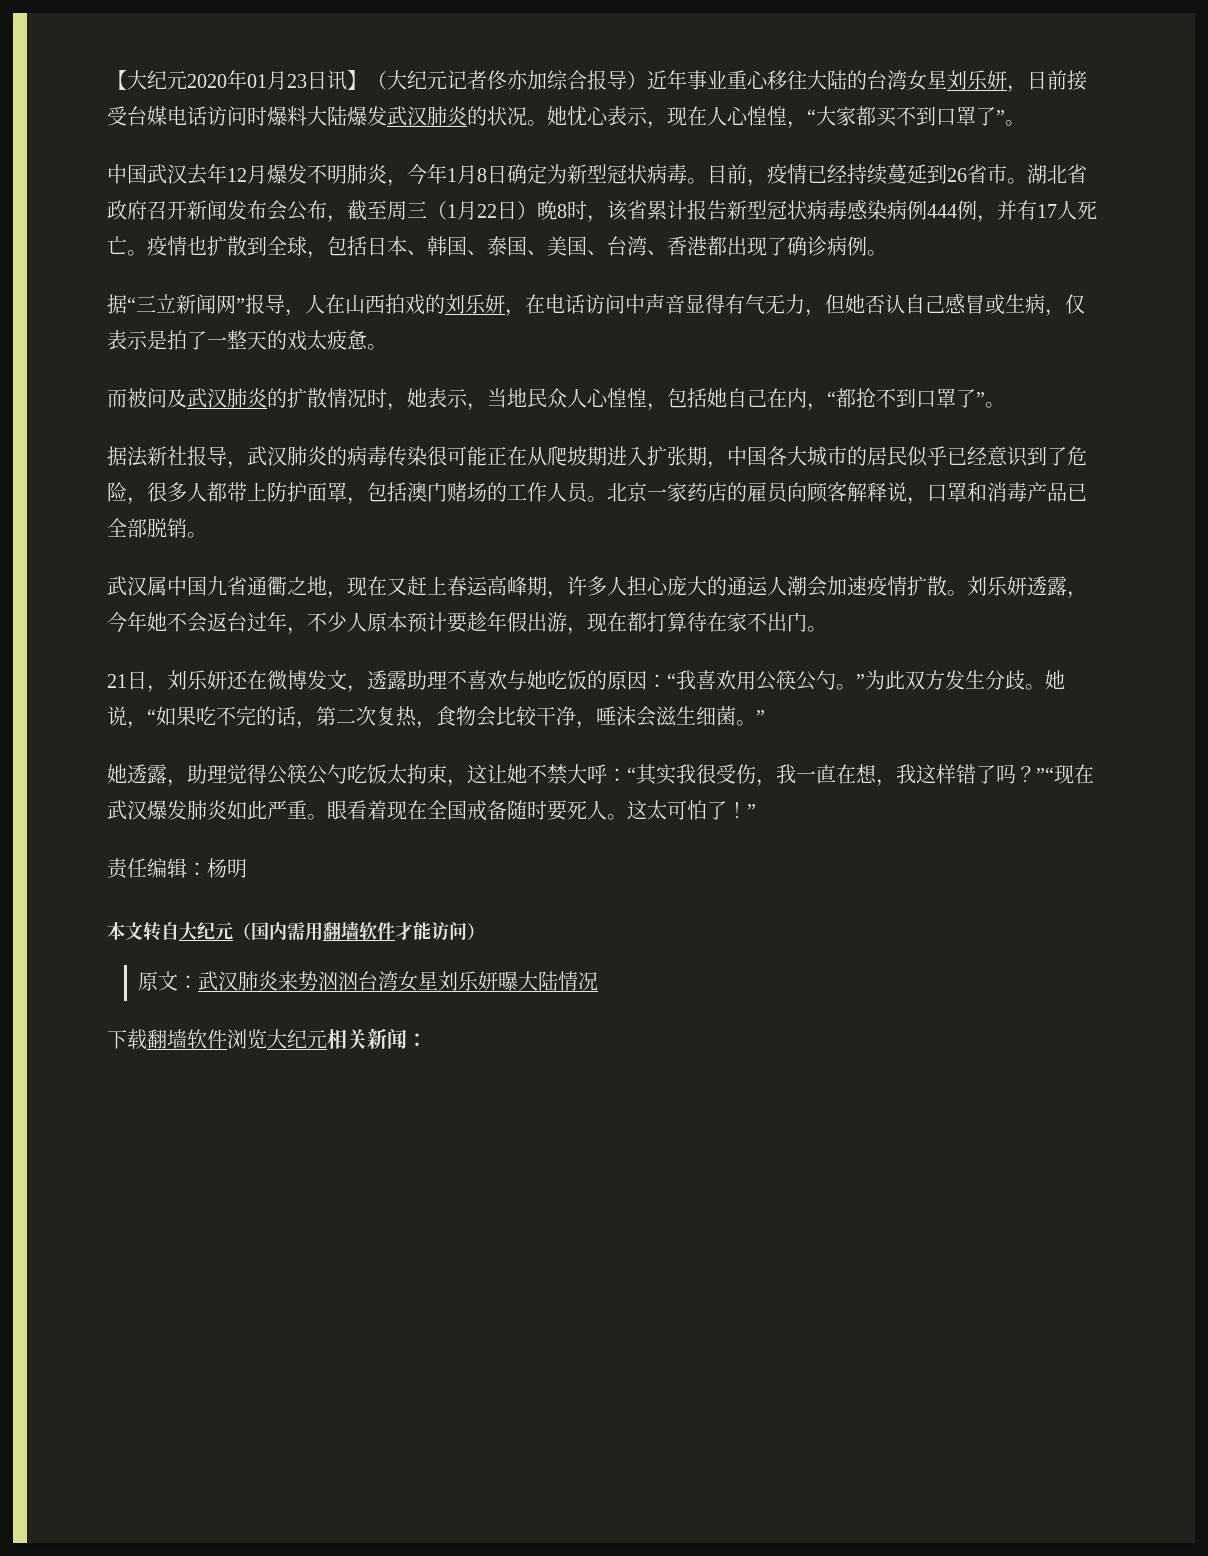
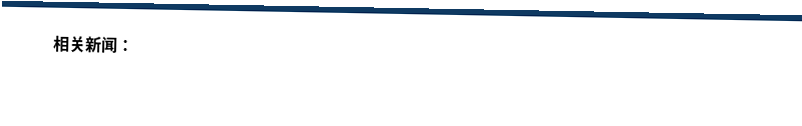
- 【大纪元2020年01月23日讯】（大纪元记者佟亦加综合报导）近年事业重心移往大陆的台湾女星刘乐妍，日前接受台媒电话访问时爆料大陆爆发武汉肺炎的状况。她忧心表示，现在人心惶惶，“大家都买不到口罩了”。
- 中国武汉去年12月爆发不明肺炎，今年1月8日确定为新型冠状病毒。目前，疫情已经持续蔓延到26省市。湖北省政府召开新闻发布会公布，截至周三（1月22日）晚8时，该省累计报告新型冠状病毒感染病例444例，并有17人死亡。疫情也扩散到全球，包括日本、韩国、泰国、美国、台湾、香港都出现了确诊病例。
- 据“三立新闻网”报导，人在山西拍戏的刘乐妍，在电话访问中声音显得有气无力，但她否认自己感冒或生病，仅表示是拍了一整天的戏太疲惫。
- 而被问及武汉肺炎的扩散情况时，她表示，当地民众人心惶惶，包括她自己在内，“都抢不到口罩了”。
- 据法新社报导，武汉肺炎的病毒传染很可能正在从爬坡期进入扩张期，中国各大城市的居民似乎已经意识到了危险，很多人都带上防护面罩，包括澳门赌场的工作人员。北京一家药店的雇员向顾客解释说，口罩和消毒产品已全部脱销。
- 武汉属中国九省通衢之地，现在又赶上春运高峰期，许多人担心庞大的通运人潮会加速疫情扩散。刘乐妍透露，今年她不会返台过年，不少人原本预计要趁年假出游，现在都打算待在家不出门。
- 21日，刘乐妍还在微博发文，透露助理不喜欢与她吃饭的原因：“我喜欢用公筷公勺。”为此双方发生分歧。她说，“如果吃不完的话，第二次复热，食物会比较干净，唾沫会滋生细菌。”
- 她透露，助理觉得公筷公勺吃饭太拘束，这让她不禁大呼：“其实我很受伤，我一直在想，我这样错了吗？”“现在武汉爆发肺炎如此严重。眼看着现在全国戒备随时要死人。这太可怕了！”
- 责任编辑：杨明
- 本文转自大纪元（国内需用翻墙软件才能访问）
- 原文：武汉肺炎来势汹汹台湾女星刘乐妍曝大陆情况
- 下载翻墙软件浏览大纪元相关新闻：
+ 相关新闻：

